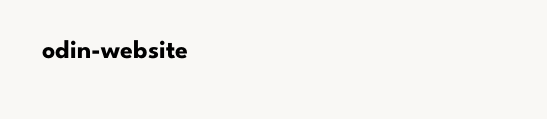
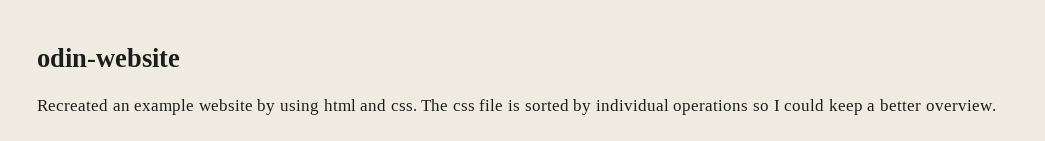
+ Recreated an example website by using html and css. The css file is sorted by individual operations so I could keep a better overview.

